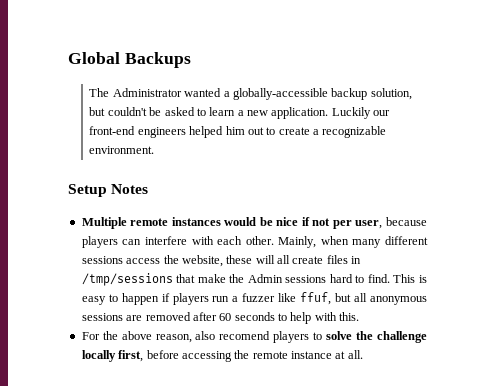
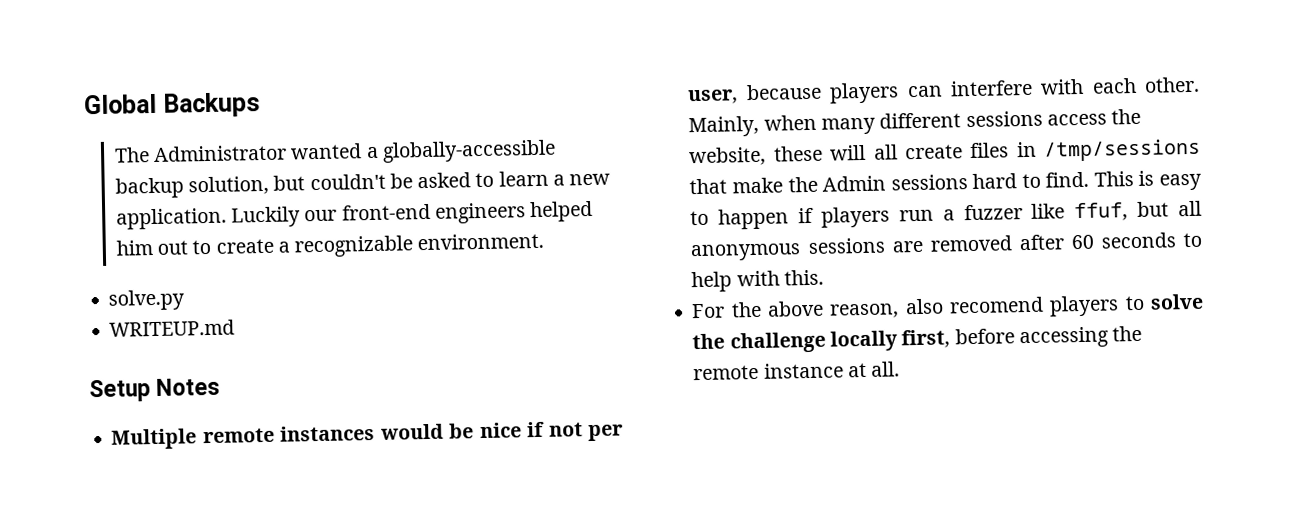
+ solve.py
+ WRITEUP.md

